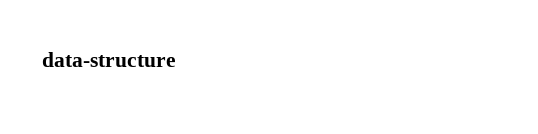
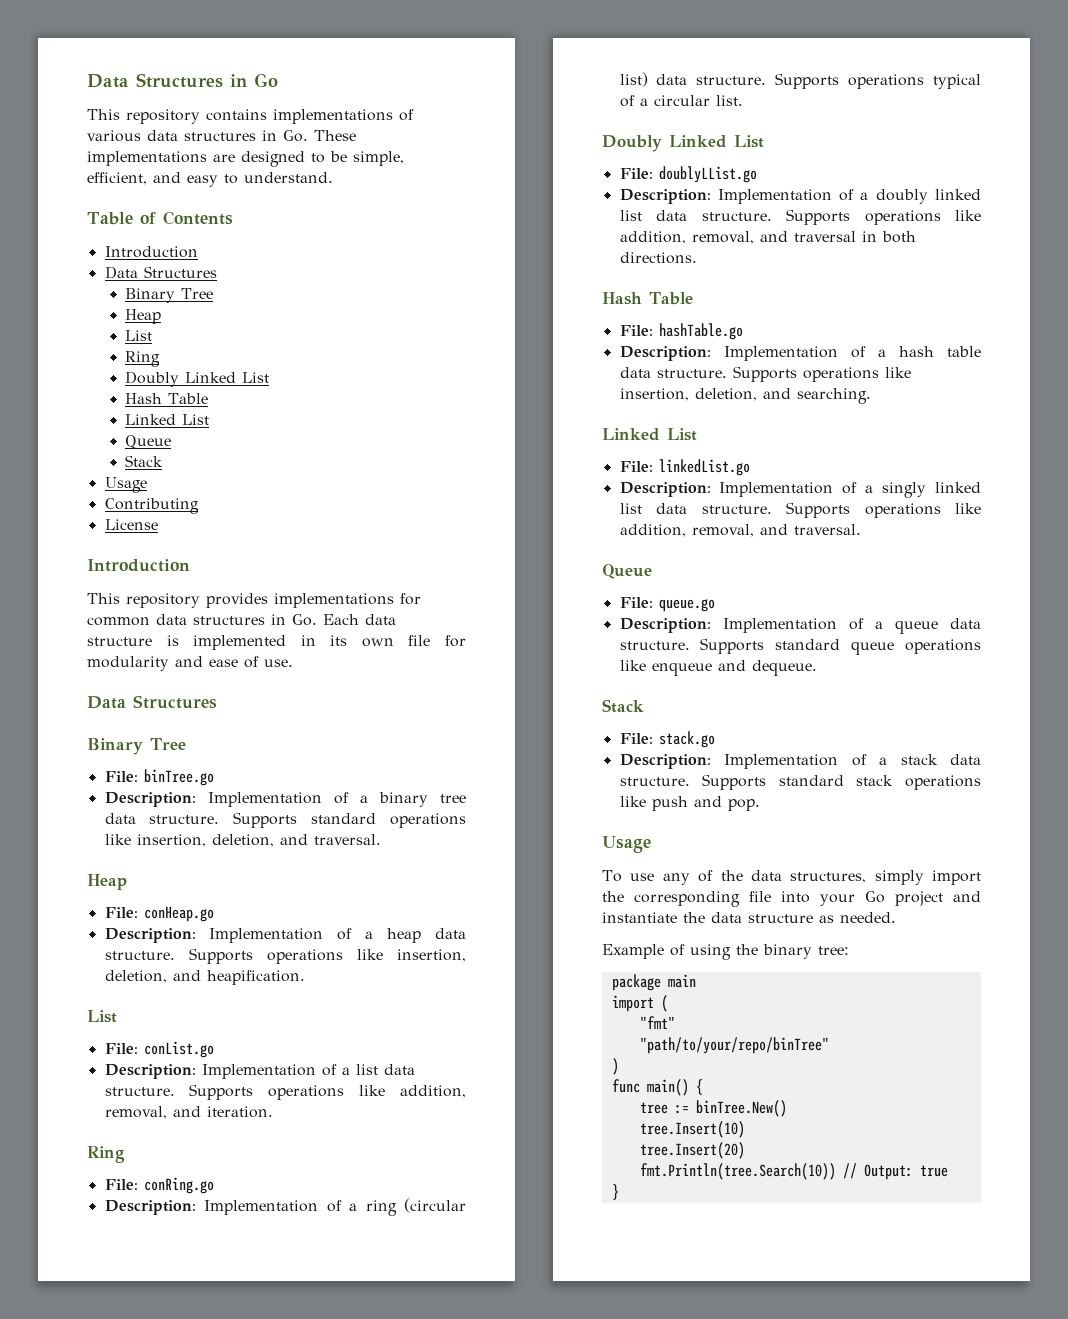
- data-structure
+ Data Structures in Go
+ This repository contains implementations of various data structures in Go. These implementations are designed to be simple, efficient, and easy to understand.
+ Table of Contents
+ Introduction
+ Data Structures
+ Binary Tree
+ Heap
+ List
+ Ring
+ Doubly Linked List
+ Hash Table
+ Linked List
+ Queue
+ Stack
+ Usage
+ Contributing
+ License
+ Introduction
+ This repository provides implementations for common data structures in Go. Each data structure is implemented in its own file for modularity and ease of use.
+ Data Structures
+ Binary Tree
+ File: binTree.go
+ Description: Implementation of a binary tree data structure. Supports standard operations like insertion, deletion, and traversal.
+ Heap
+ File: conHeap.go
+ Description: Implementation of a heap data structure. Supports operations like insertion, deletion, and heapification.
+ List
+ File: conList.go
+ Description: Implementation of a list data structure. Supports operations like addition, removal, and iteration.
+ Ring
+ File: conRing.go
+ Description: Implementation of a ring (circular list) data structure. Supports operations typical of a circular list.
+ Doubly Linked List
+ File: doublyLList.go
+ Description: Implementation of a doubly linked list data structure. Supports operations like addition, removal, and traversal in both directions.
+ Hash Table
+ File: hashTable.go
+ Description: Implementation of a hash table data structure. Supports operations like insertion, deletion, and searching.
+ Linked List
+ File: linkedList.go
+ Description: Implementation of a singly linked list data structure. Supports operations like addition, removal, and traversal.
+ Queue
+ File: queue.go
+ Description: Implementation of a queue data structure. Supports standard queue operations like enqueue and dequeue.
+ Stack
+ File: stack.go
+ Description: Implementation of a stack data structure. Supports standard stack operations like push and pop.
+ Usage
+ To use any of the data structures, simply import the corresponding file into your Go project and instantiate the data structure as needed.
+ Example of using the binary tree:
+ package main
+ import (
+ "fmt"
+ "path/to/your/repo/binTree"
+ )
+ func main() {
+ tree := binTree.New()
+ tree.Insert(10)
+ tree.Insert(20)
+ fmt.Println(tree.Search(10)) // Output: true
+ }

